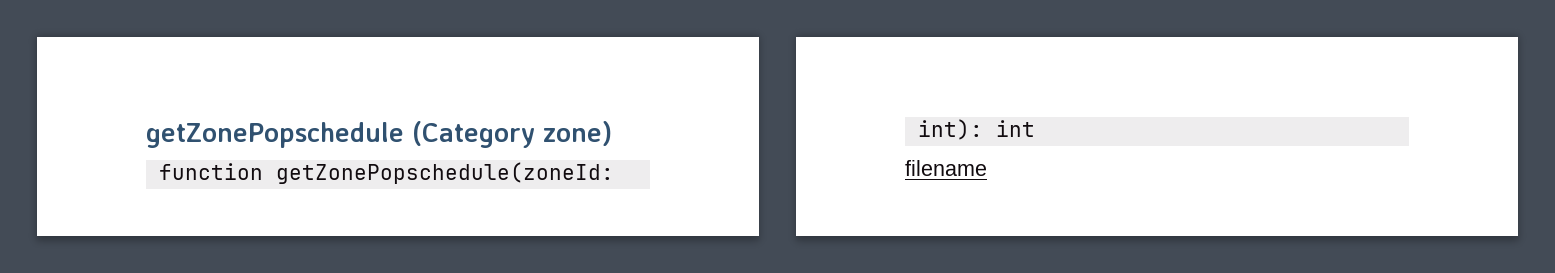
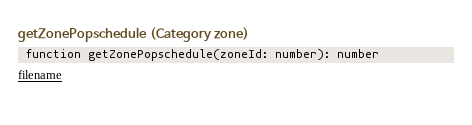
- function getZonePopschedule(zoneId: int): int
+ function getZonePopschedule(zoneId: number): number

